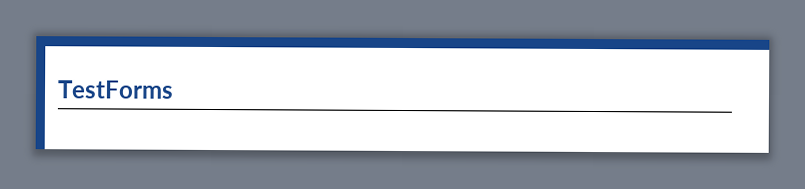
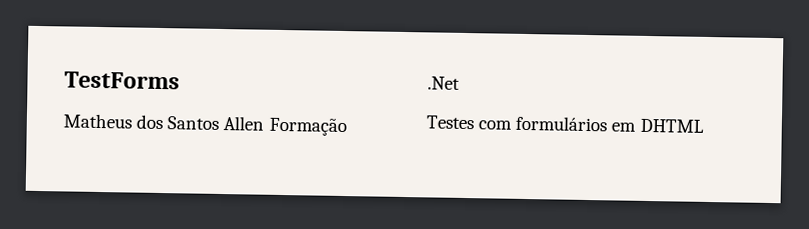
+ Matheus dos Santos Allen Formação .Net
+ Testes com formulários em DHTML

